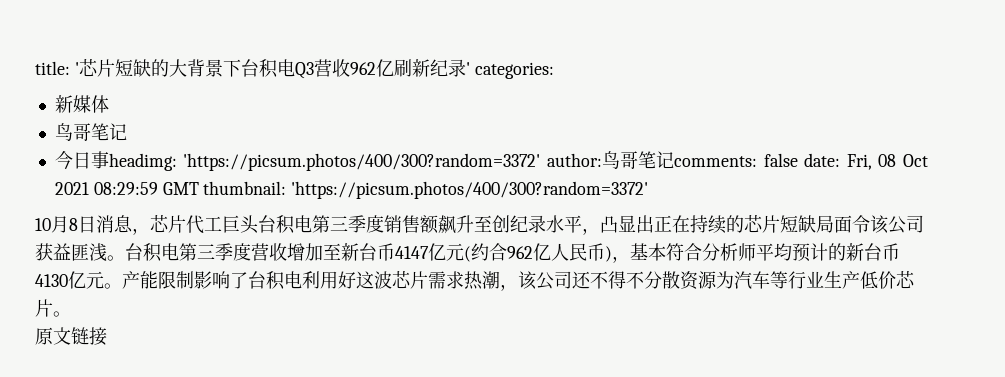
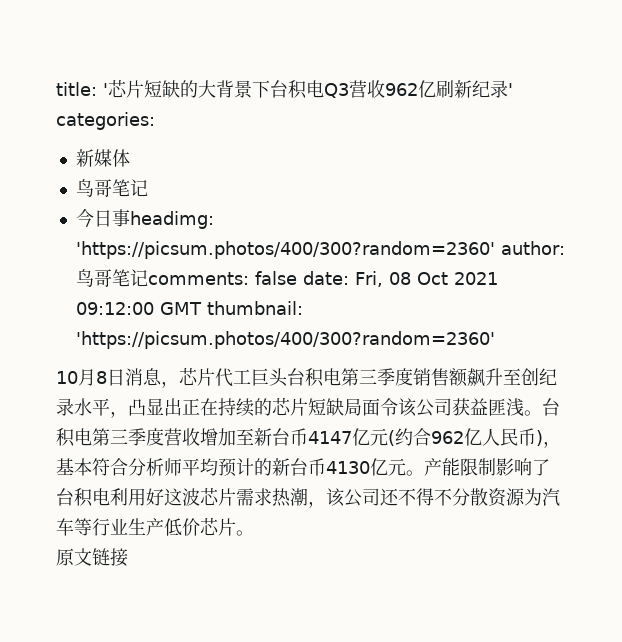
- 今日事headimg: 'https://picsum.photos/400/300?random=3372' author:鸟哥笔记comments: false date: Fri, 08 Oct 2021 08:29:59 GMT thumbnail: 'https://picsum.photos/400/300?random=3372'
+ 今日事headimg: 'https://picsum.photos/400/300?random=2360' author:鸟哥笔记comments: false date: Fri, 08 Oct 2021 09:12:00 GMT thumbnail: 'https://picsum.photos/400/300?random=2360'

